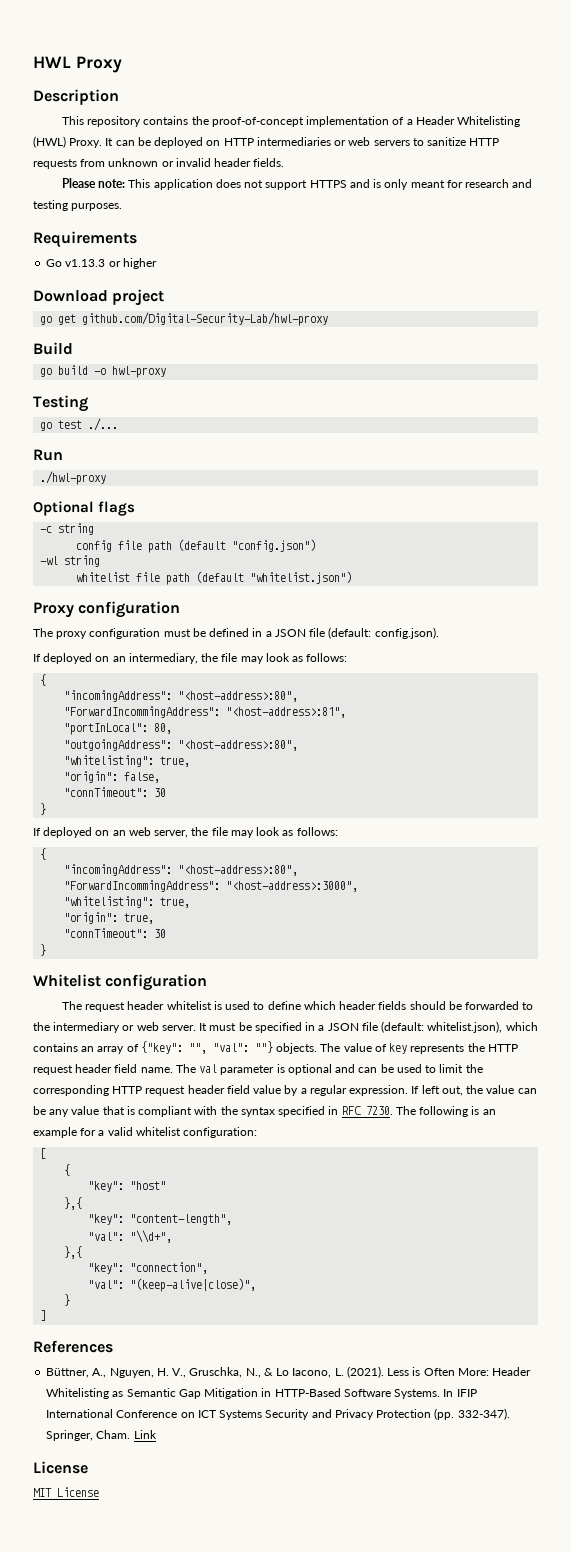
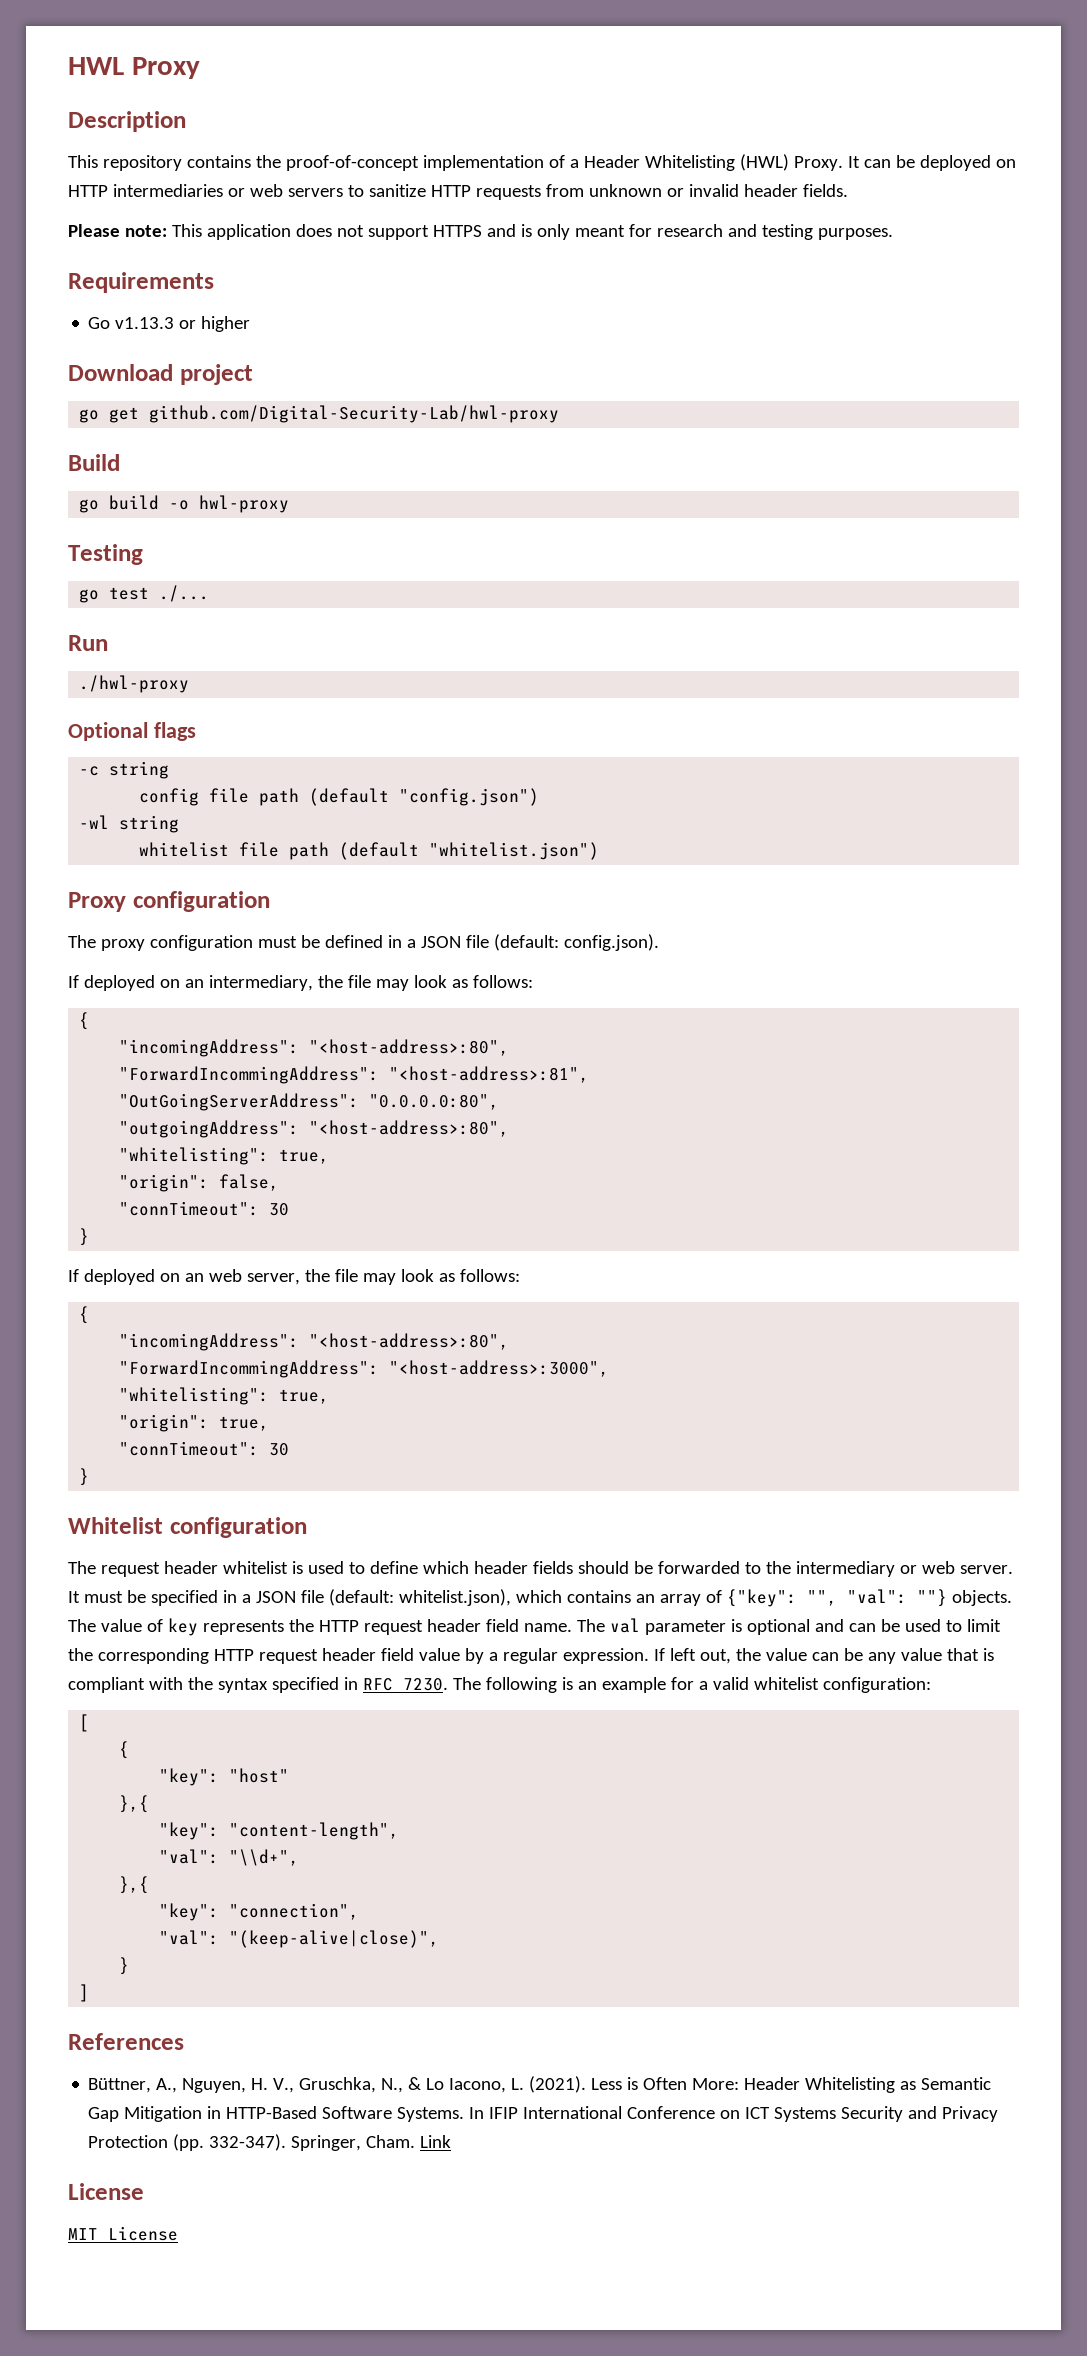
- "portInLocal": 80,
+ "OutGoingServerAddress": "0.0.0.0:80",

